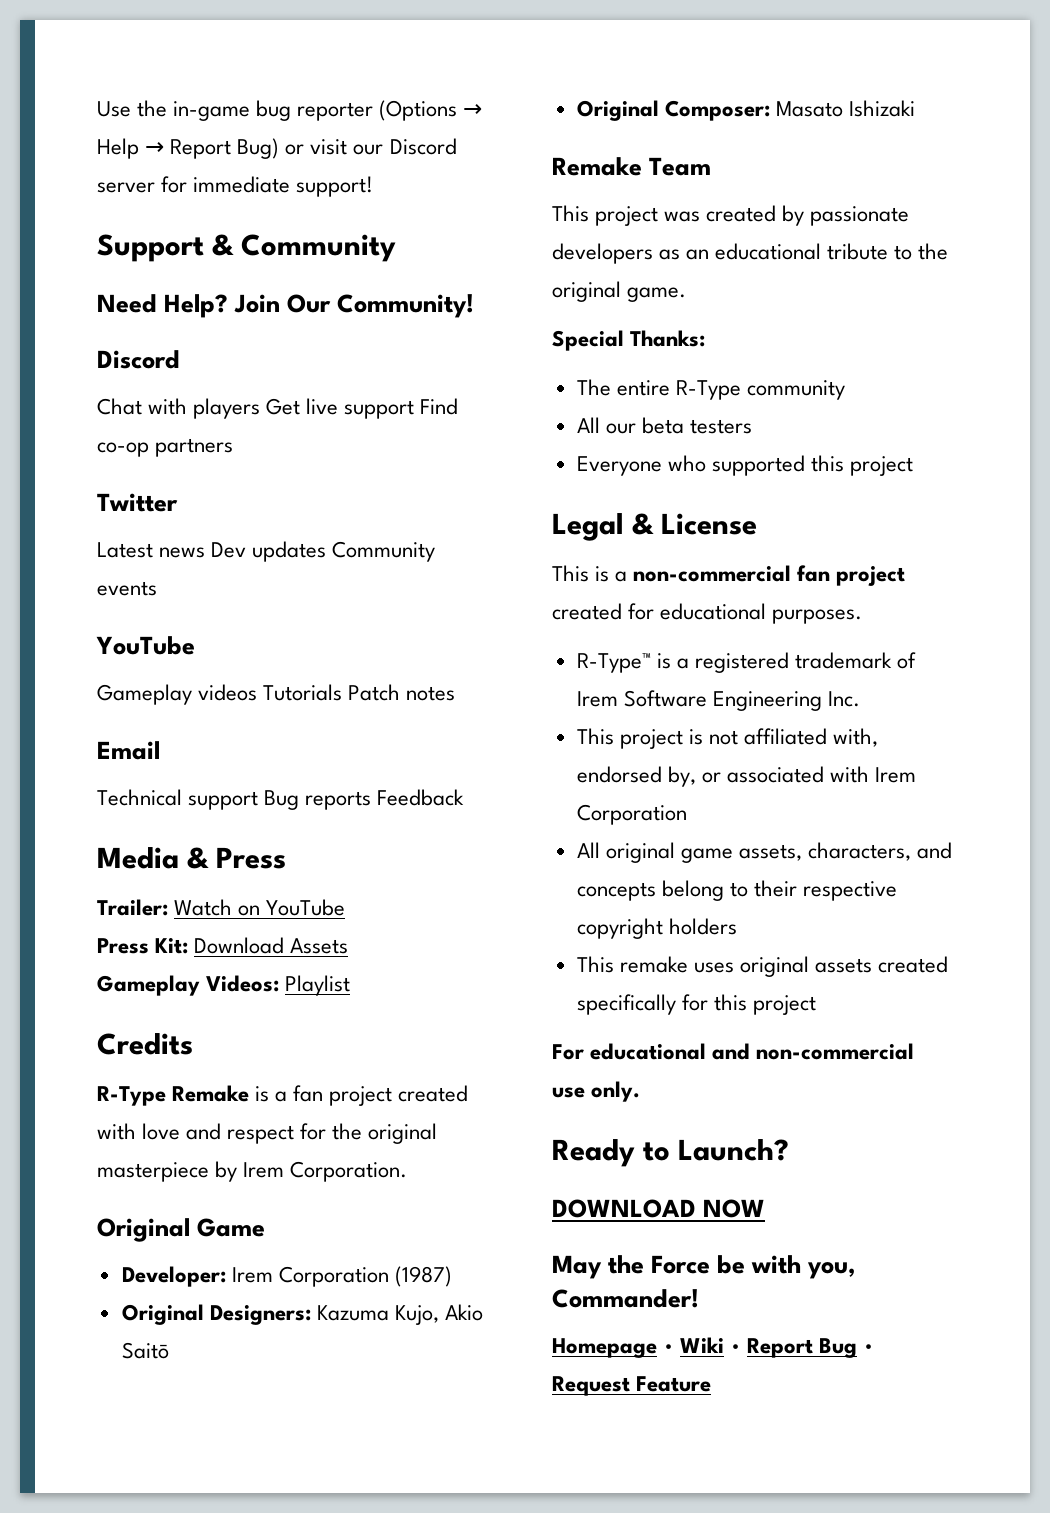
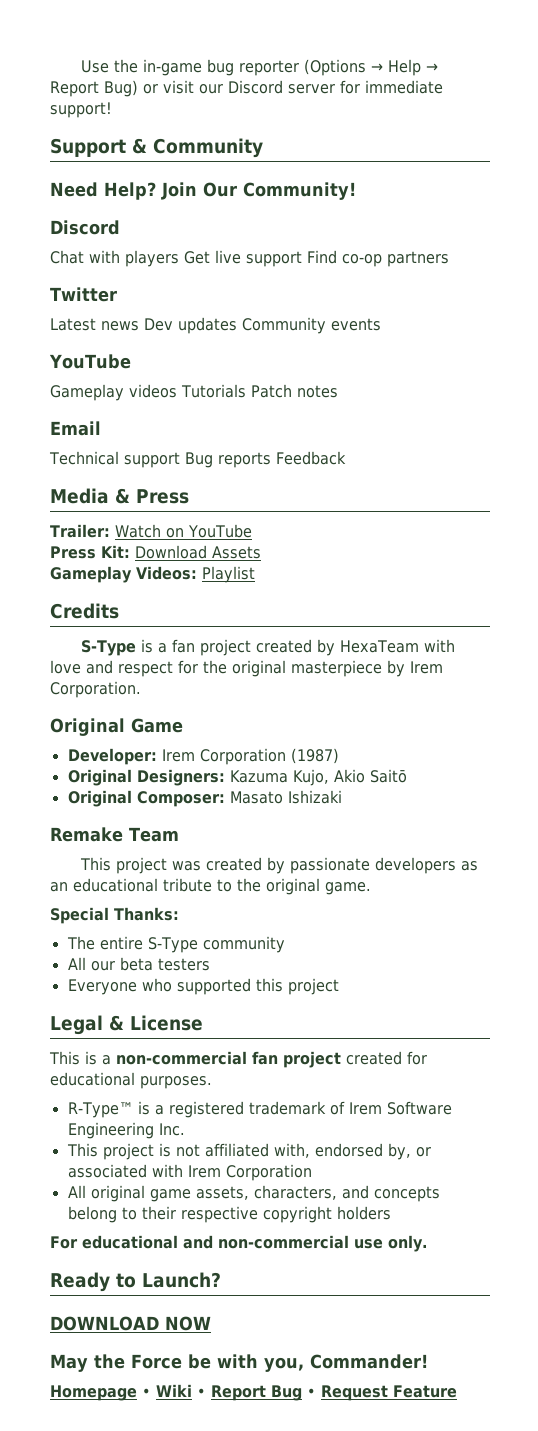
- R-Type Remake is a fan project created with love and respect for the original masterpiece by Irem Corporation.
+ S-Type is a fan project created by HexaTeam with love and respect for the original masterpiece by Irem Corporation.
- The entire R-Type community
+ The entire S-Type community
- This remake uses original assets created specifically for this project

